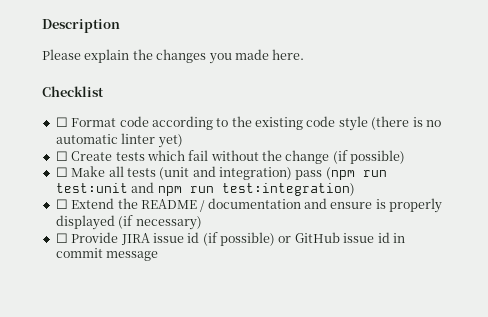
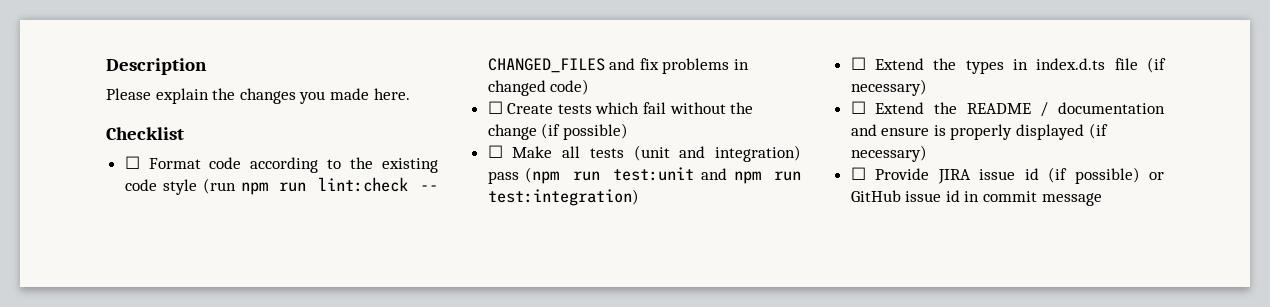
- ☐ Format code according to the existing code style (there is no automatic linter yet)
+ ☐ Format code according to the existing code style (run npm run lint:check -- CHANGED_FILES and fix problems in changed code)
+ ☐ Extend the types in index.d.ts file (if necessary)

